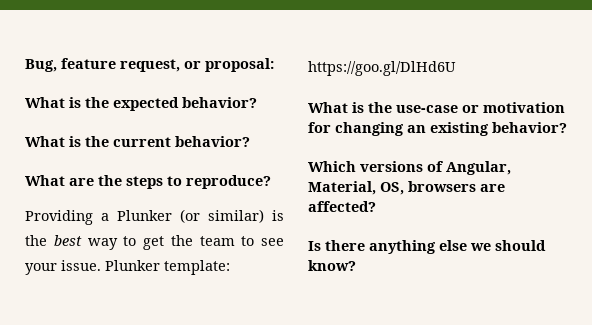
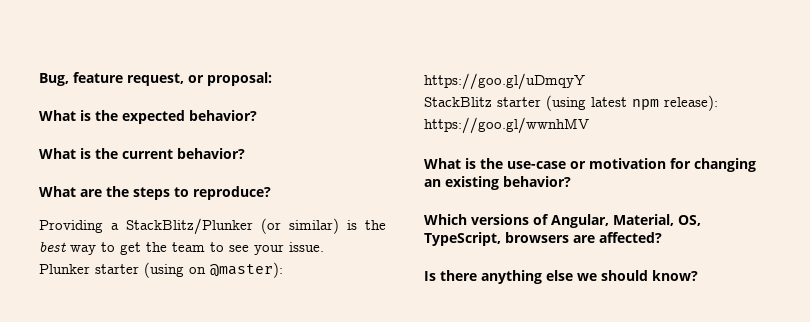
- Providing a Plunker (or similar) is the best way to get the team to see your issue. Plunker template: https://goo.gl/DlHd6U
+ Providing a StackBlitz/Plunker (or similar) is the best way to get the team to see your issue.
+ Plunker starter (using on @master): https://goo.gl/uDmqyY
+ StackBlitz starter (using latest npm release): https://goo.gl/wwnhMV
- Which versions of Angular, Material, OS, browsers are affected?
+ Which versions of Angular, Material, OS, TypeScript, browsers are affected?

